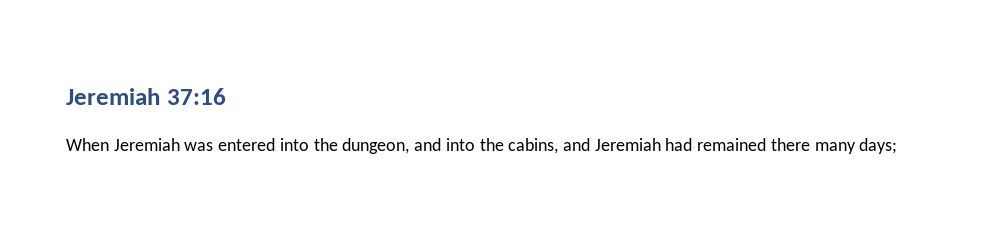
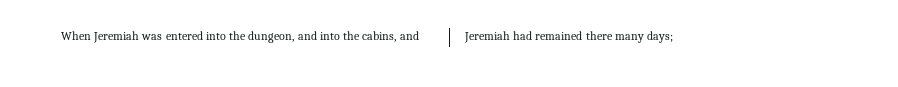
- Jeremiah 37:16

